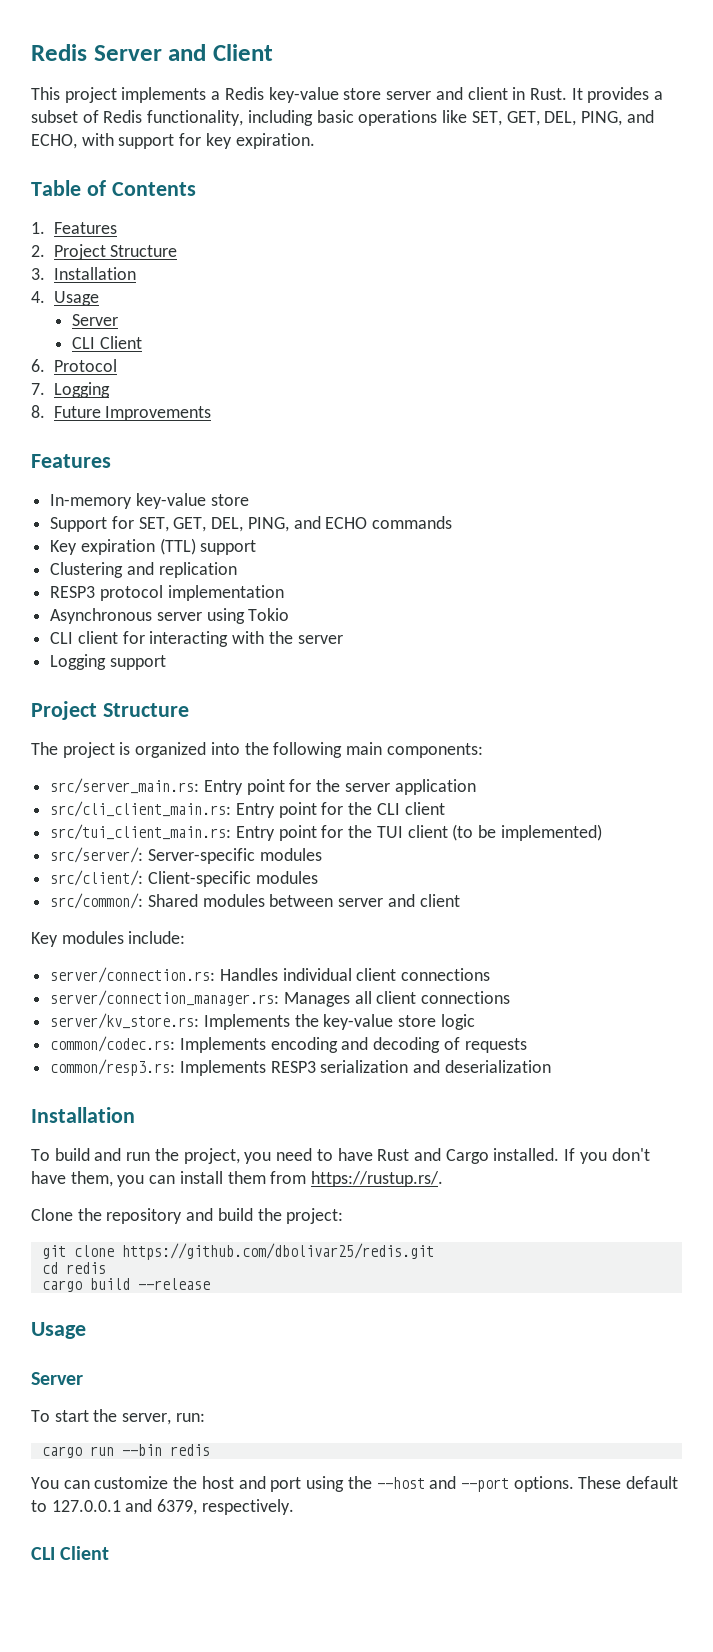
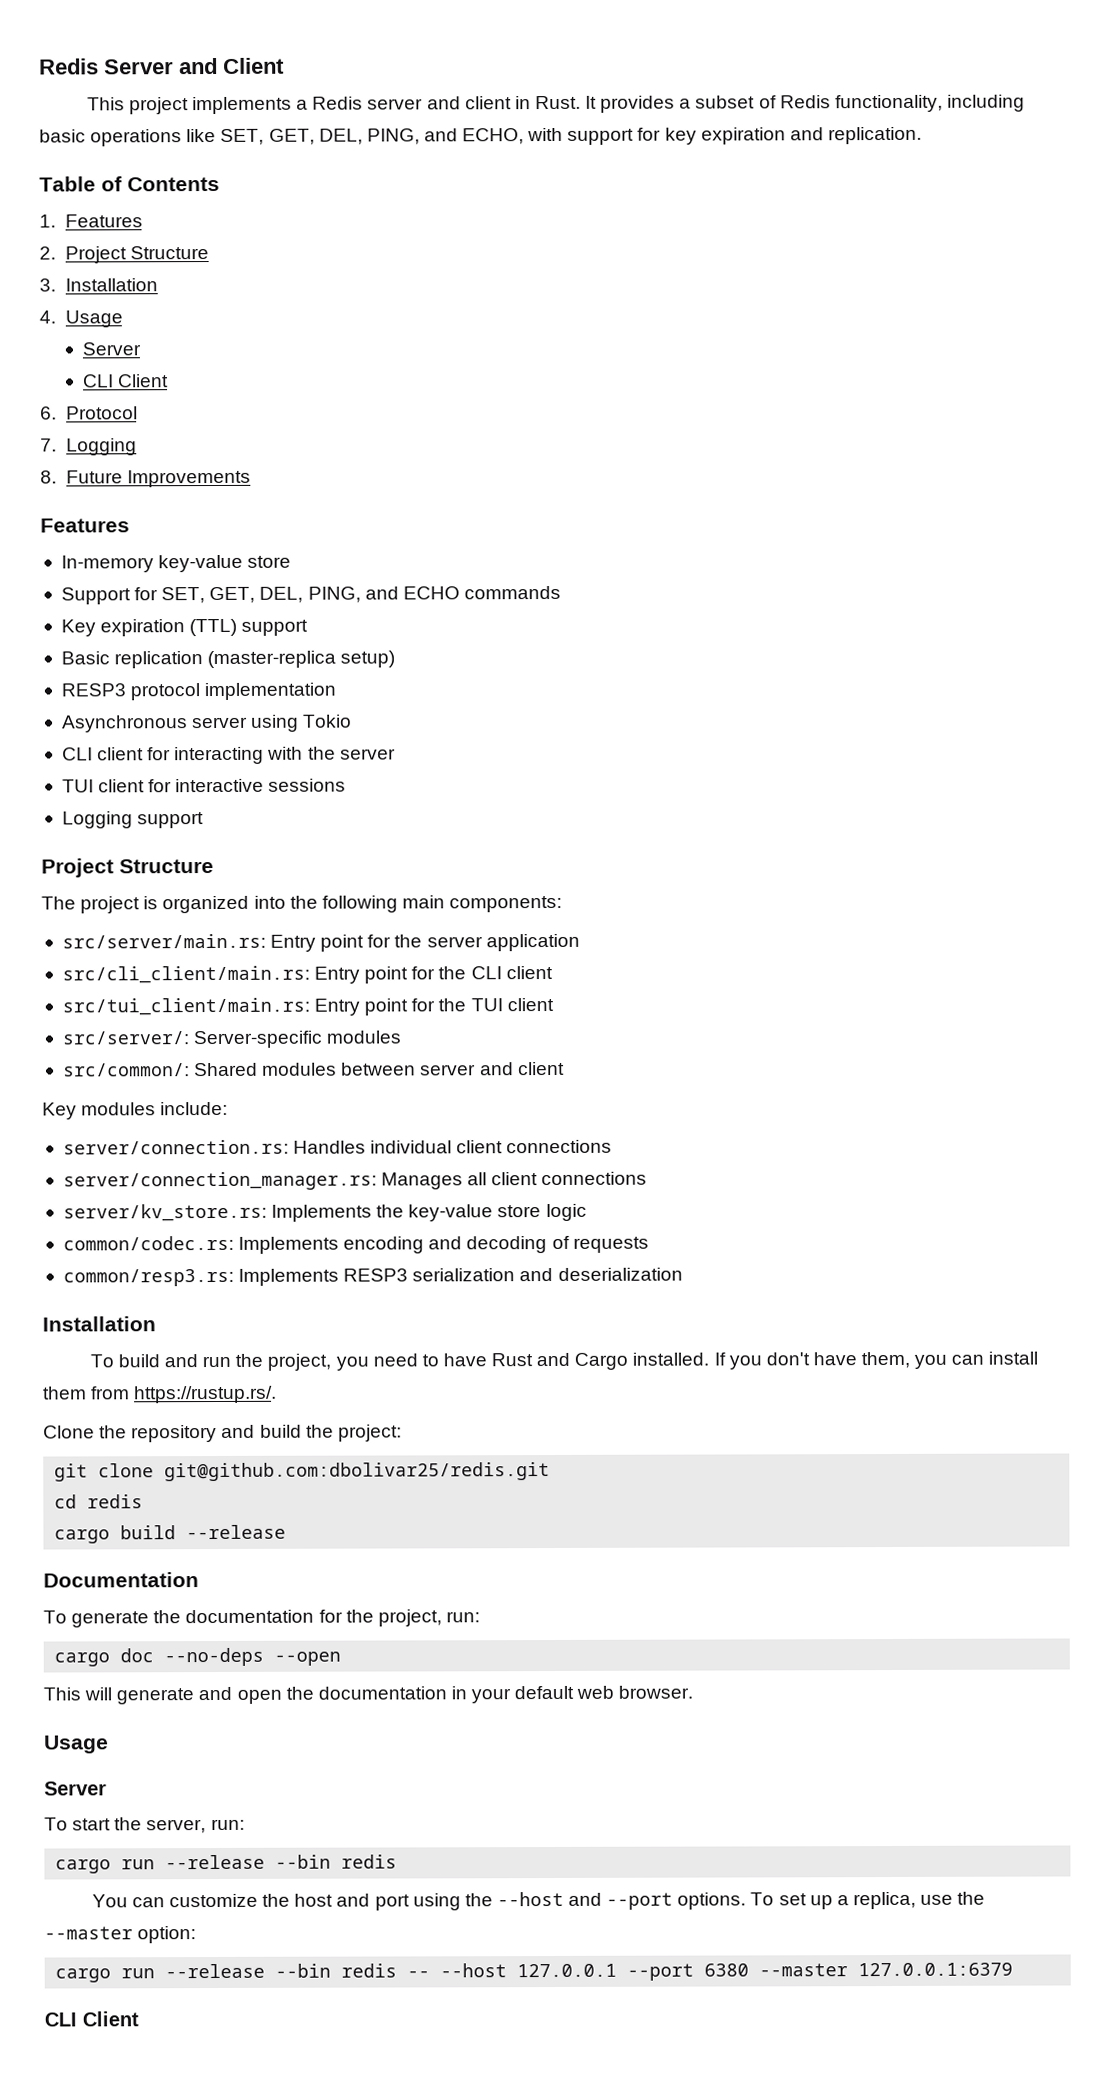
- This project implements a Redis key-value store server and client in Rust.
+ This project implements a Redis server and client in Rust.
- It provides a subset of Redis functionality, including basic operations like SET, GET, DEL, PING, and ECHO, with support for key expiration.
+ It provides a subset of Redis functionality, including basic operations like SET, GET, DEL, PING, and ECHO, with support for key expiration and replication.
- Clustering and replication
+ Basic replication (master-replica setup)
+ TUI client for interactive sessions
- src/server_main.rs: Entry point for the server application
+ src/server/main.rs: Entry point for the server application
- src/cli_client_main.rs: Entry point for the CLI client
+ src/cli_client/main.rs: Entry point for the CLI client
- src/tui_client_main.rs: Entry point for the TUI client (to be implemented)
+ src/tui_client/main.rs: Entry point for the TUI client
- src/client/: Client-specific modules
- git clone https://github.com/dbolivar25/redis.git
+ git clone git@github.com:dbolivar25/redis.git
+ Documentation
+ To generate the documentation for the project, run:
+ cargo doc --no-deps --open
+ This will generate and open the documentation in your default web browser.
  To start the server, run:
- cargo run --bin redis
+ cargo run --release --bin redis
- These default to 127.0.0.1 and 6379, respectively.
+ To set up a replica, use the --master option:
+ cargo run --release --bin redis -- --host 127.0.0.1 --port 6380 --master 127.0.0.1:6379

